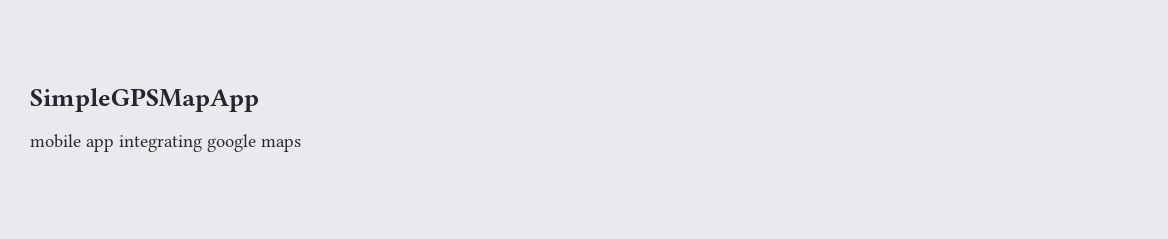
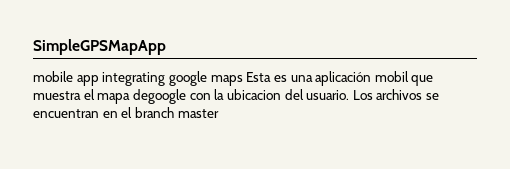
- mobile app integrating google maps
+ mobile app integrating google maps Esta es una aplicación mobil que muestra el mapa degoogle con la ubicacion del usuario. Los archivos se encuentran en el branch master

